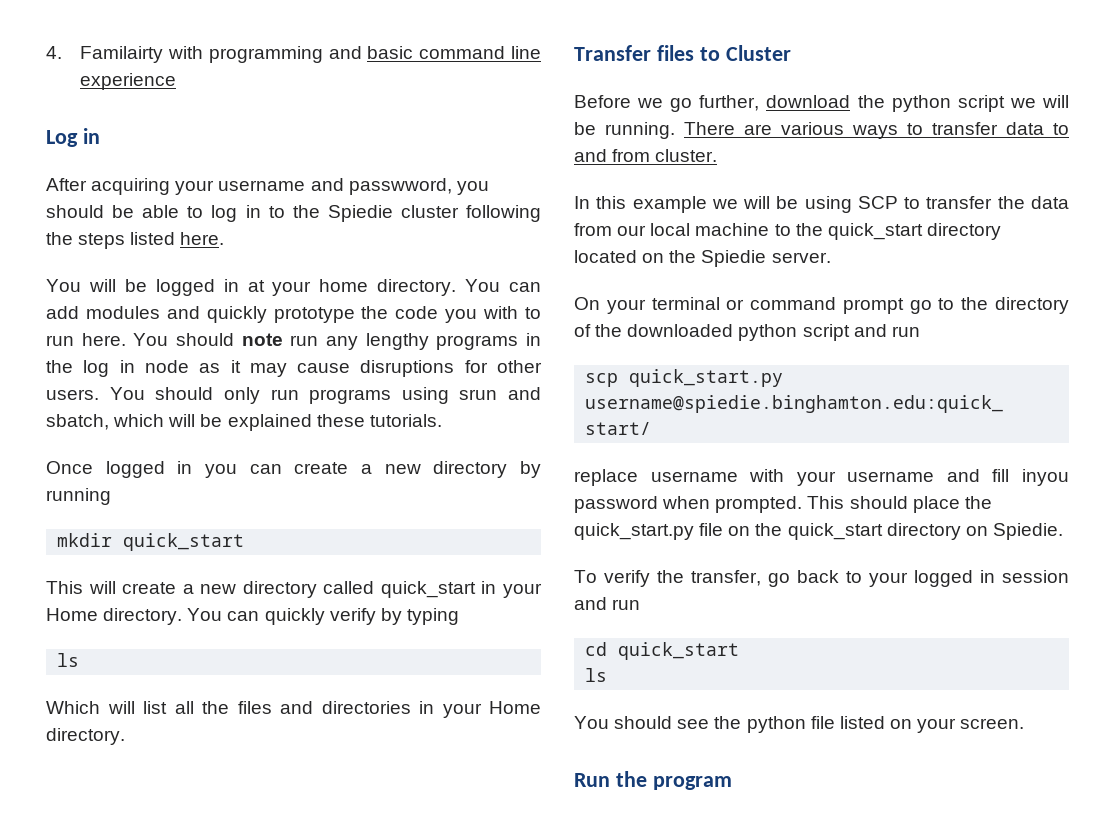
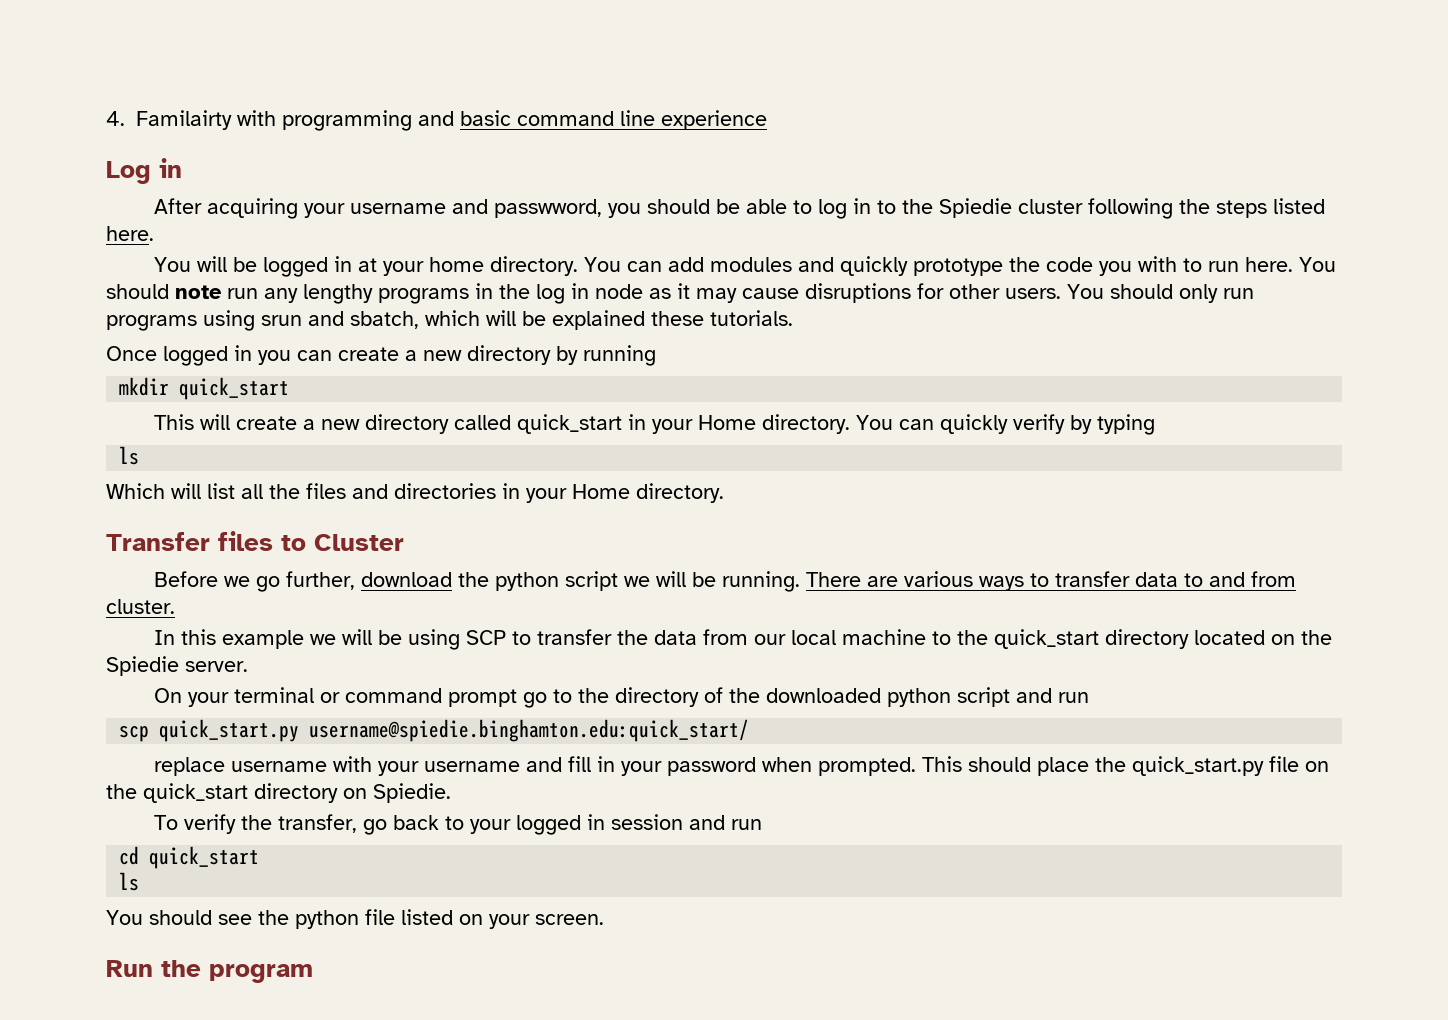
- replace username with your username and fill inyou password when prompted.
+ replace username with your username and fill in your password when prompted.

